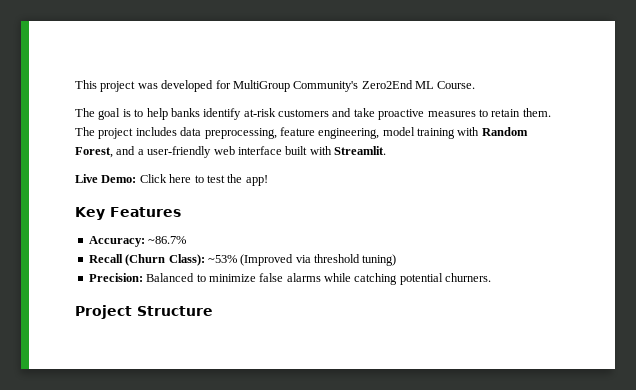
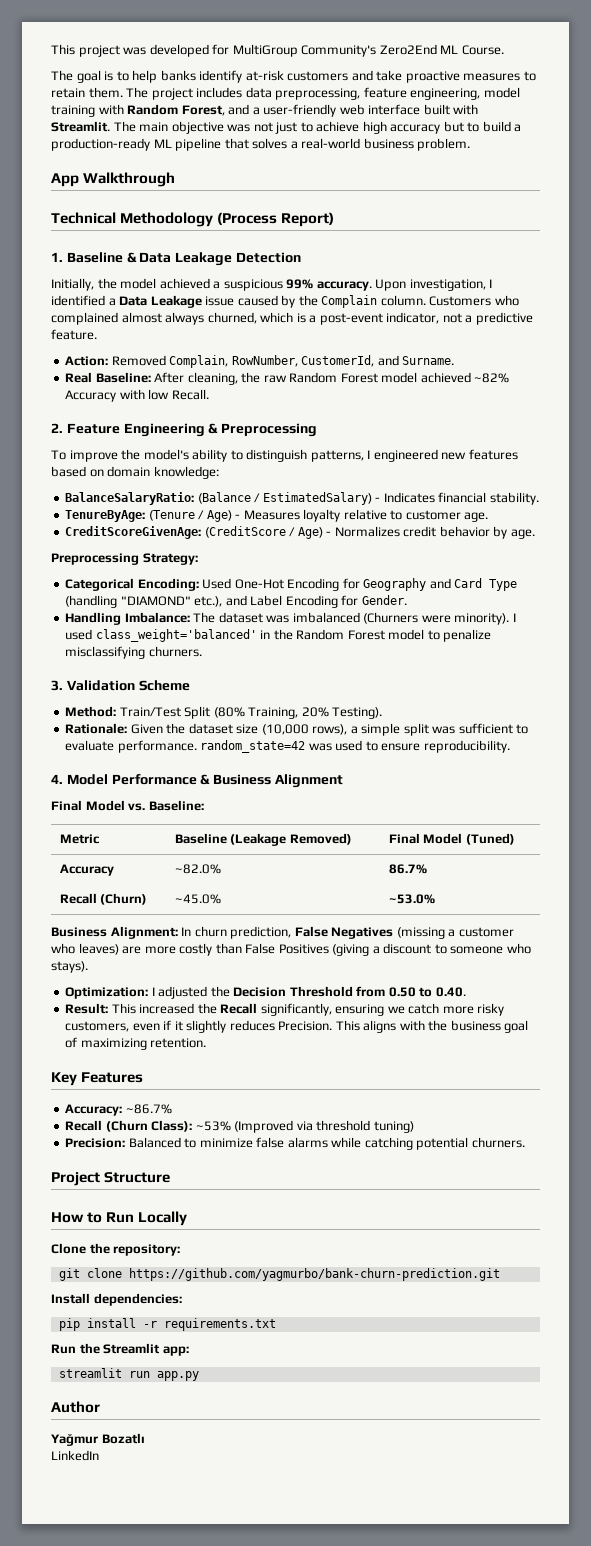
- The project includes data preprocessing, feature engineering, model training with Random Forest, and a user-friendly web interface built with Streamlit.
- Live Demo: Click here to test the app!
+ The project includes data preprocessing, feature engineering, model training with Random Forest, and a user-friendly web interface built with Streamlit. The main objective was not just to achieve high accuracy but to build a production-ready ML pipeline that solves a real-world business problem.
+ App Walkthrough
+ Technical Methodology (Process Report)
+ 1. Baseline & Data Leakage Detection
+ Initially, the model achieved a suspicious 99% accuracy. Upon investigation, I identified a Data Leakage issue caused by the Complain column. Customers who complained almost always churned, which is a post-event indicator, not a predictive feature.
+ Action: Removed Complain, RowNumber, CustomerId, and Surname.
+ Real Baseline: After cleaning, the raw Random Forest model achieved ~82% Accuracy with low Recall.
+ 2. Feature Engineering & Preprocessing
+ To improve the model's ability to distinguish patterns, I engineered new features based on domain knowledge:
+ BalanceSalaryRatio: (Balance / EstimatedSalary) - Indicates financial stability.
+ TenureByAge: (Tenure / Age) - Measures loyalty relative to customer age.
+ CreditScoreGivenAge: (CreditScore / Age) - Normalizes credit behavior by age.
+ Preprocessing Strategy:
+ Categorical Encoding: Used One-Hot Encoding for Geography and Card Type (handling "DIAMOND" etc.), and Label Encoding for Gender.
+ Handling Imbalance: The dataset was imbalanced (Churners were minority). I used class_weight='balanced' in the Random Forest model to penalize misclassifying churners.
+ 3. Validation Scheme
+ Method: Train/Test Split (80% Training, 20% Testing).
+ Rationale: Given the dataset size (10,000 rows), a simple split was sufficient to evaluate performance. random_state=42 was used to ensure reproducibility.
+ 4. Model Performance & Business Alignment
+ Final Model vs. Baseline:
+ Metric | Baseline (Leakage Removed) | Final Model (Tuned)
+ Accuracy | ~82.0% | 86.7%
+ Recall (Churn) | ~45.0% | ~53.0%
+ Business Alignment: In churn prediction, False Negatives (missing a customer who leaves) are more costly than False Positives (giving a discount to someone who stays).
+ Optimization: I adjusted the Decision Threshold from 0.50 to 0.40.
+ Result: This increased the Recall significantly, ensuring we catch more risky customers, even if it slightly reduces Precision. This aligns with the business goal of maximizing retention.
+ How to Run Locally
+ Clone the repository:
+ git clone https://github.com/yagmurbo/bank-churn-prediction.git
+ Install dependencies:
+ pip install -r requirements.txt
+ Run the Streamlit app:
+ streamlit run app.py
+ Author
+ Yağmur Bozatlı
+ LinkedIn

